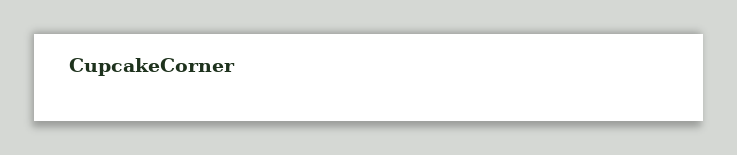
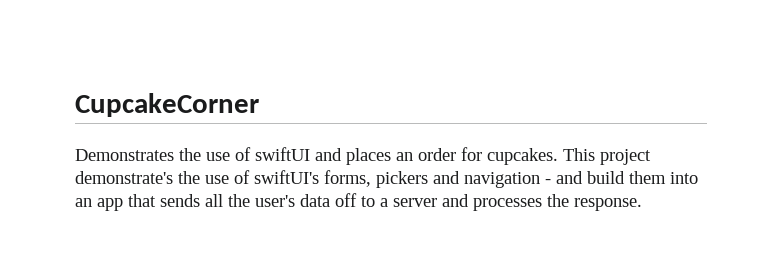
+ Demonstrates the use of swiftUI and places an order for cupcakes. This project demonstrate's the use of swiftUI's forms, pickers and navigation - and build them into an app that sends all the user's data off to a server and processes the response.

